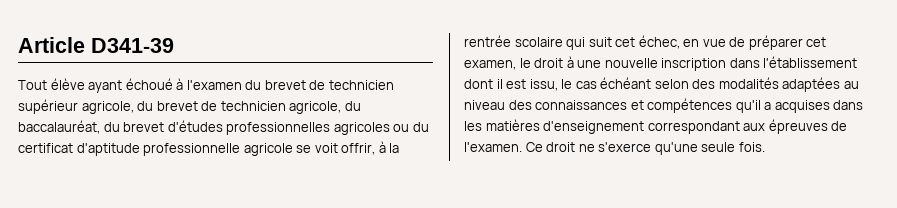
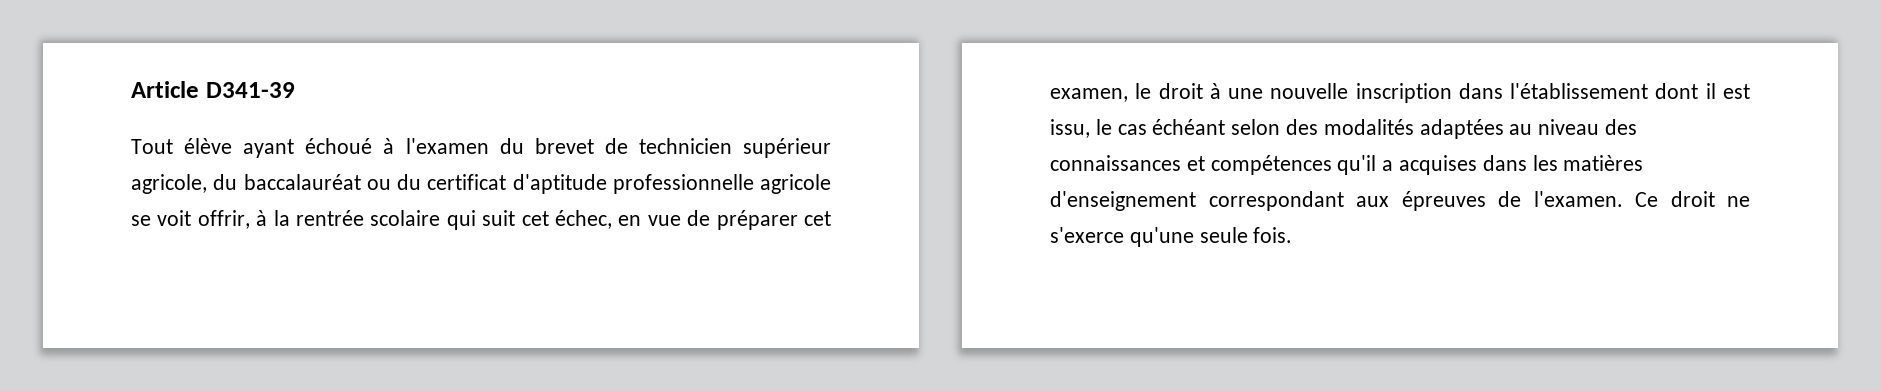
- Tout élève ayant échoué à l'examen du brevet de technicien supérieur agricole, du brevet de technicien agricole, du baccalauréat, du brevet d'études professionnelles agricoles ou du certificat d'aptitude professionnelle agricole se voit offrir, à la rentrée scolaire qui suit cet échec, en vue de préparer cet examen, le droit à une nouvelle inscription dans l'établissement dont il est issu, le cas échéant selon des modalités adaptées au niveau des connaissances et compétences qu'il a acquises dans les matières d'enseignement correspondant aux épreuves de l'examen.
+ Tout élève ayant échoué à l'examen du brevet de technicien supérieur agricole, du baccalauréat ou du certificat d'aptitude professionnelle agricole se voit offrir, à la rentrée scolaire qui suit cet échec, en vue de préparer cet examen, le droit à une nouvelle inscription dans l'établissement dont il est issu, le cas échéant selon des modalités adaptées au niveau des connaissances et compétences qu'il a acquises dans les matières d'enseignement correspondant aux épreuves de l'examen.

